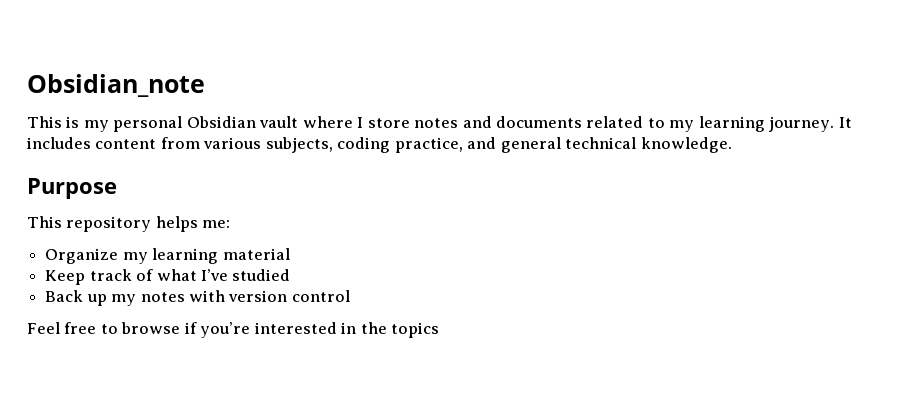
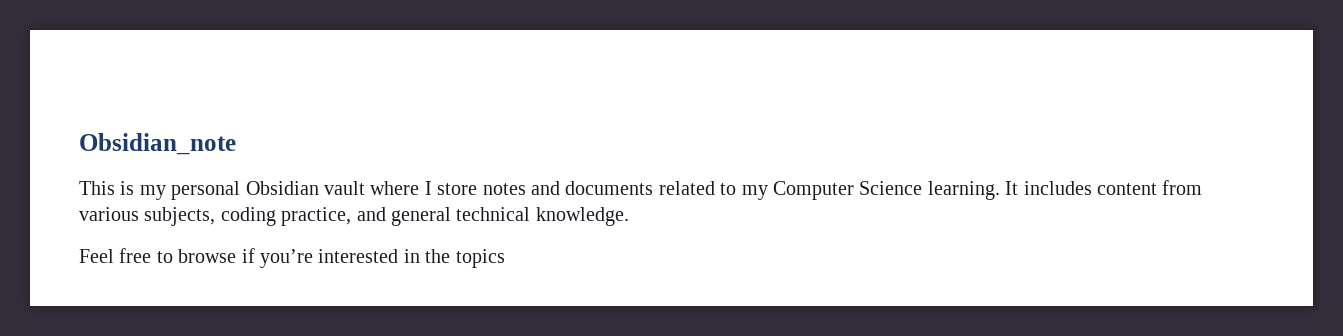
- This is my personal Obsidian vault where I store notes and documents related to my learning journey.
+ This is my personal Obsidian vault where I store notes and documents related to my Computer Science learning.
- Purpose
- This repository helps me:
- Organize my learning material
- Keep track of what I’ve studied
- Back up my notes with version control

